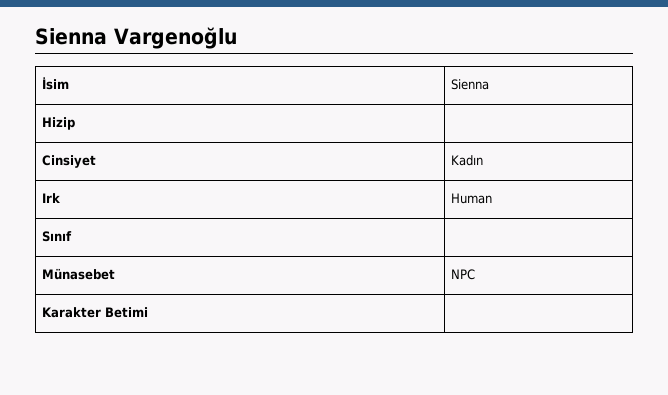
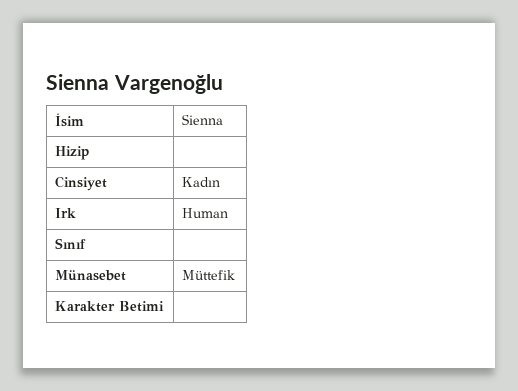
- Münasebet | NPC
+ Münasebet | Müttefik

